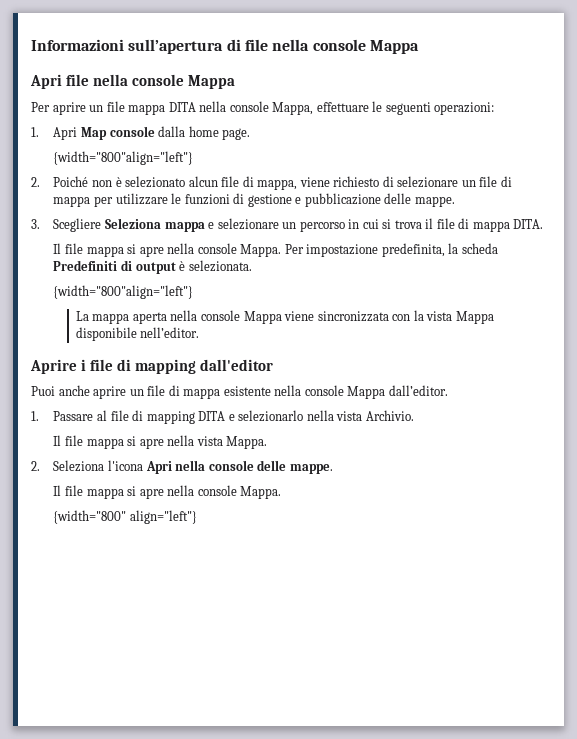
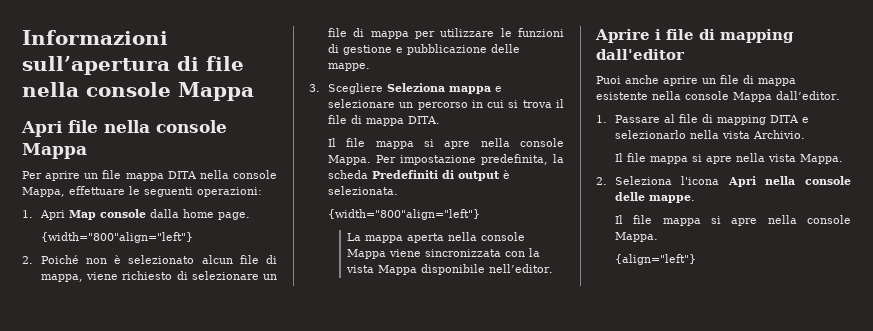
- {width="800" align="left"}
+ {align="left"}

